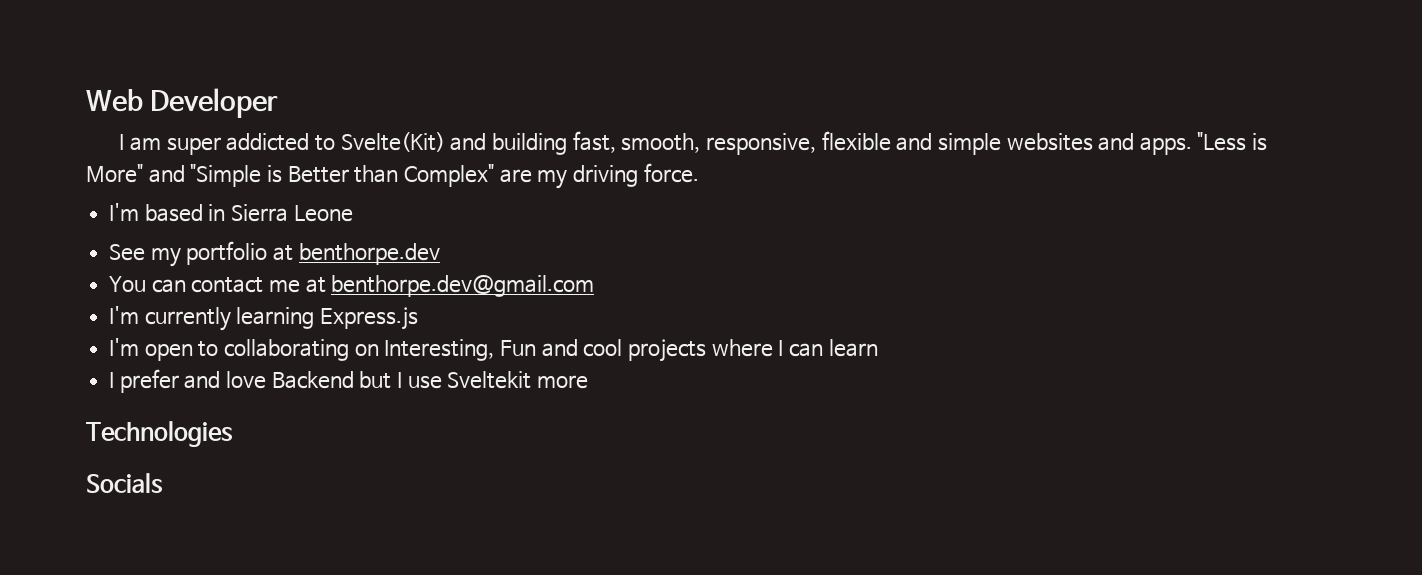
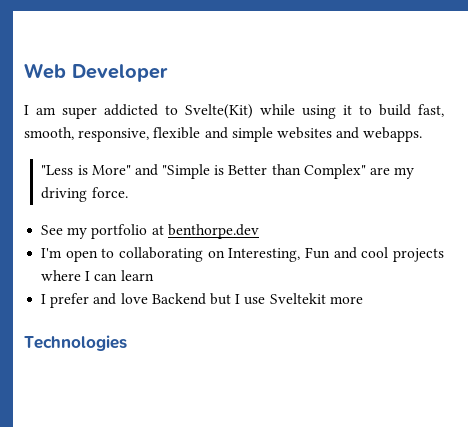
- I am super addicted to Svelte(Kit) and building fast, smooth, responsive, flexible and simple websites and apps. "Less is More" and "Simple is Better than Complex" are my driving force.
+ I am super addicted to Svelte(Kit) while using it to build fast, smooth, responsive, flexible and simple websites and webapps.
+ "Less is More" and "Simple is Better than Complex" are my driving force.
- I'm based in Sierra Leone
- You can contact me at benthorpe.dev@gmail.com
- I'm currently learning Express.js
- Socials

